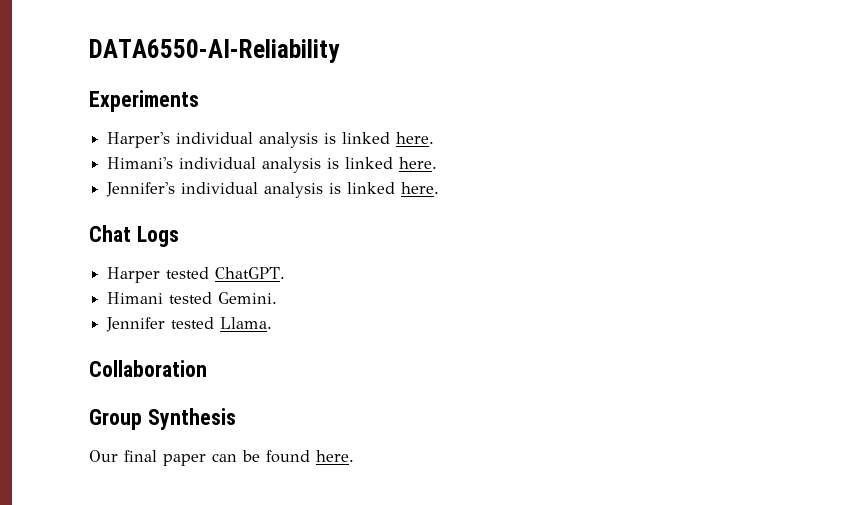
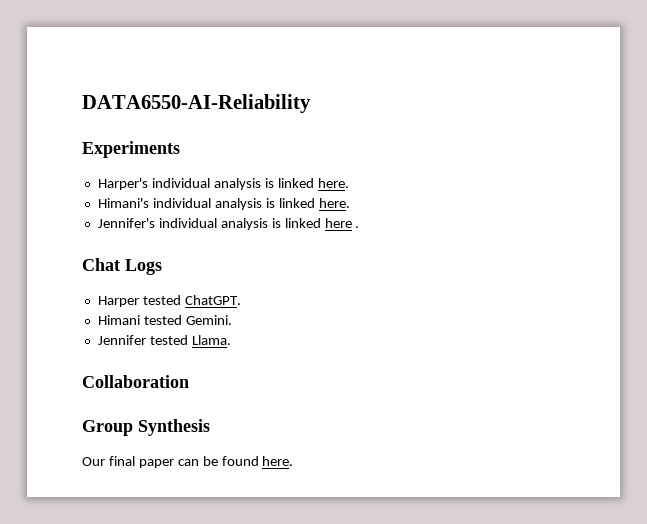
- Jennifer's individual analysis is linked here.
+ Jennifer's individual analysis is linked here .

